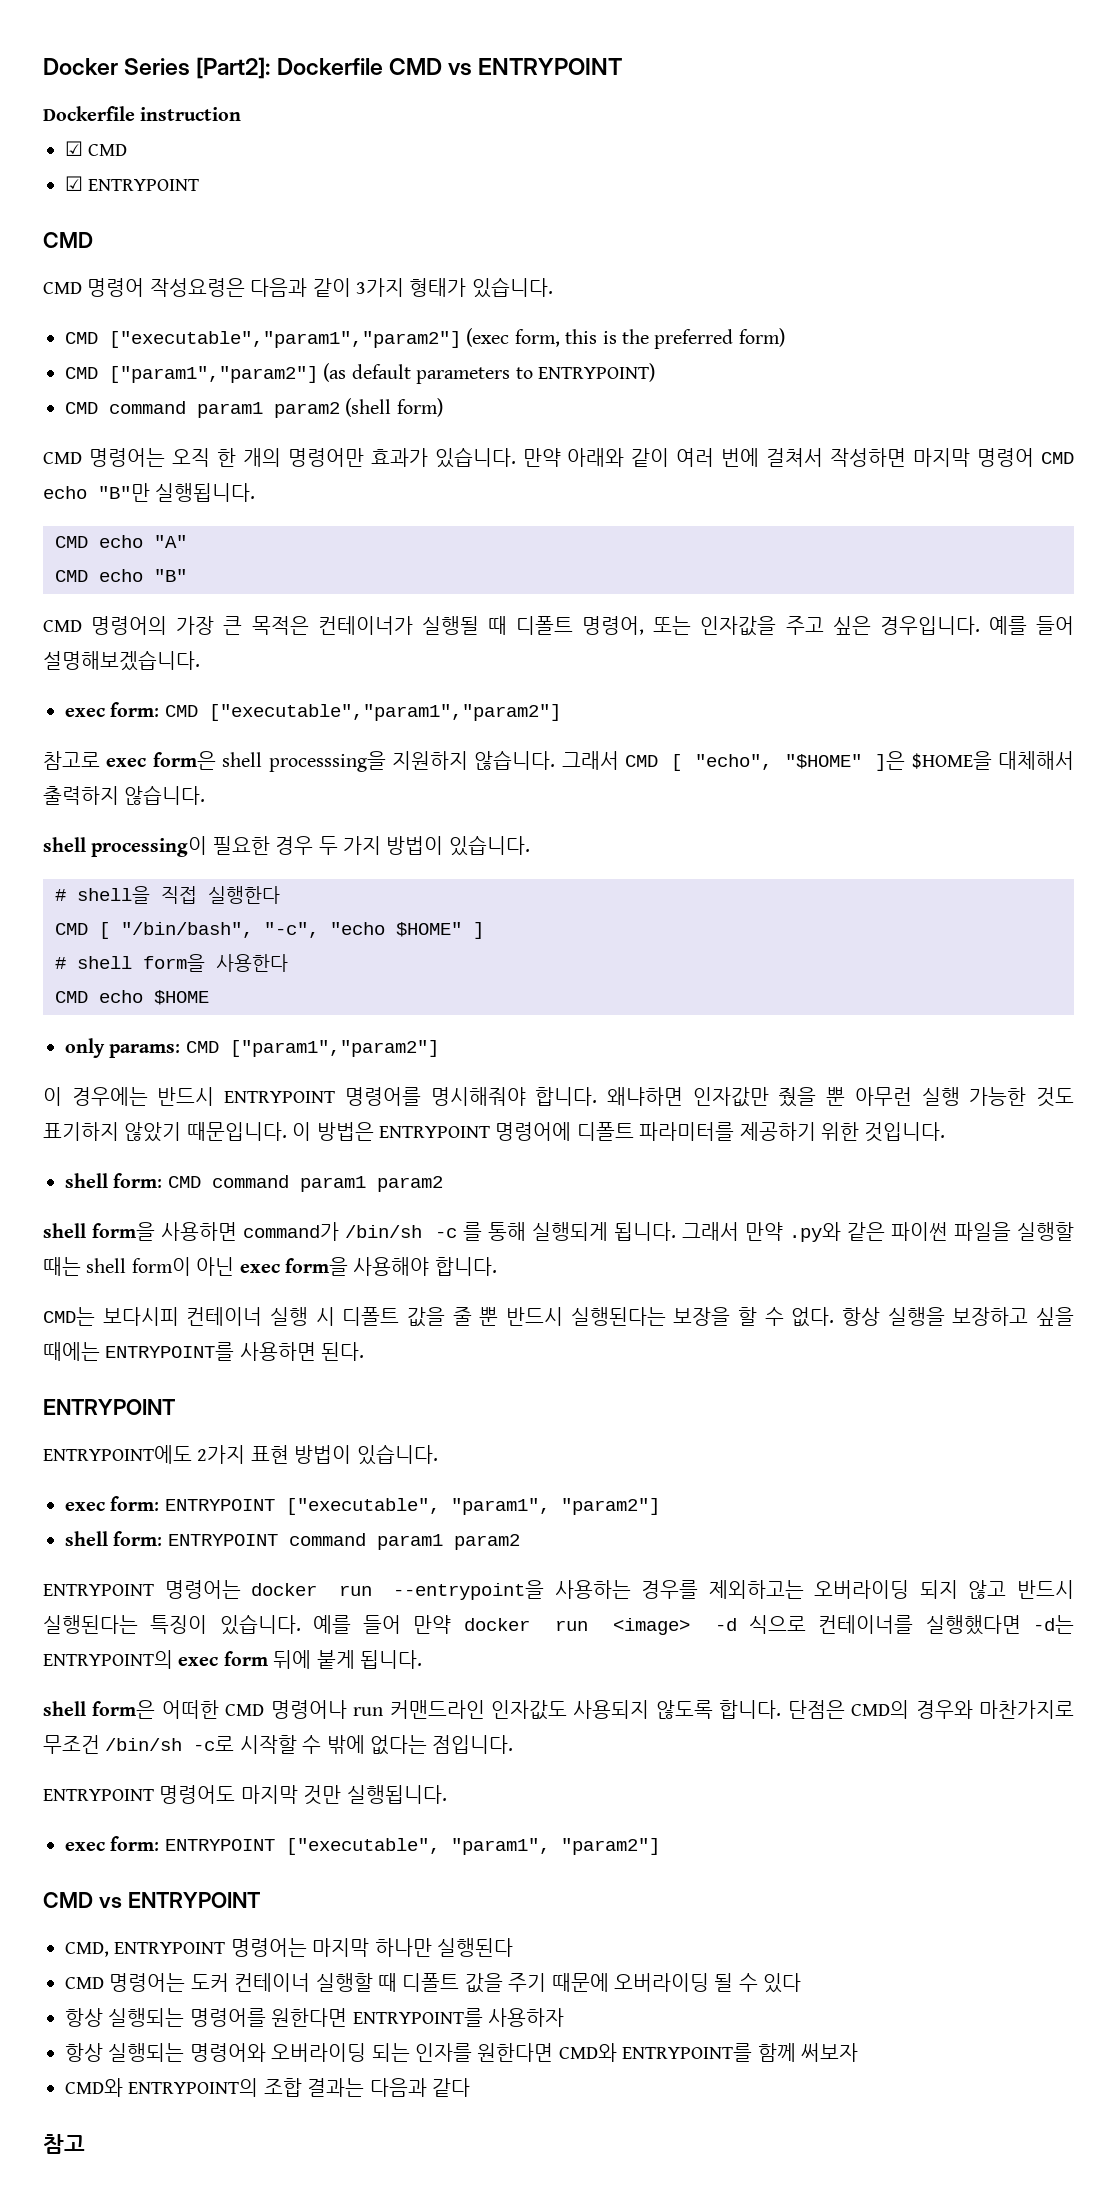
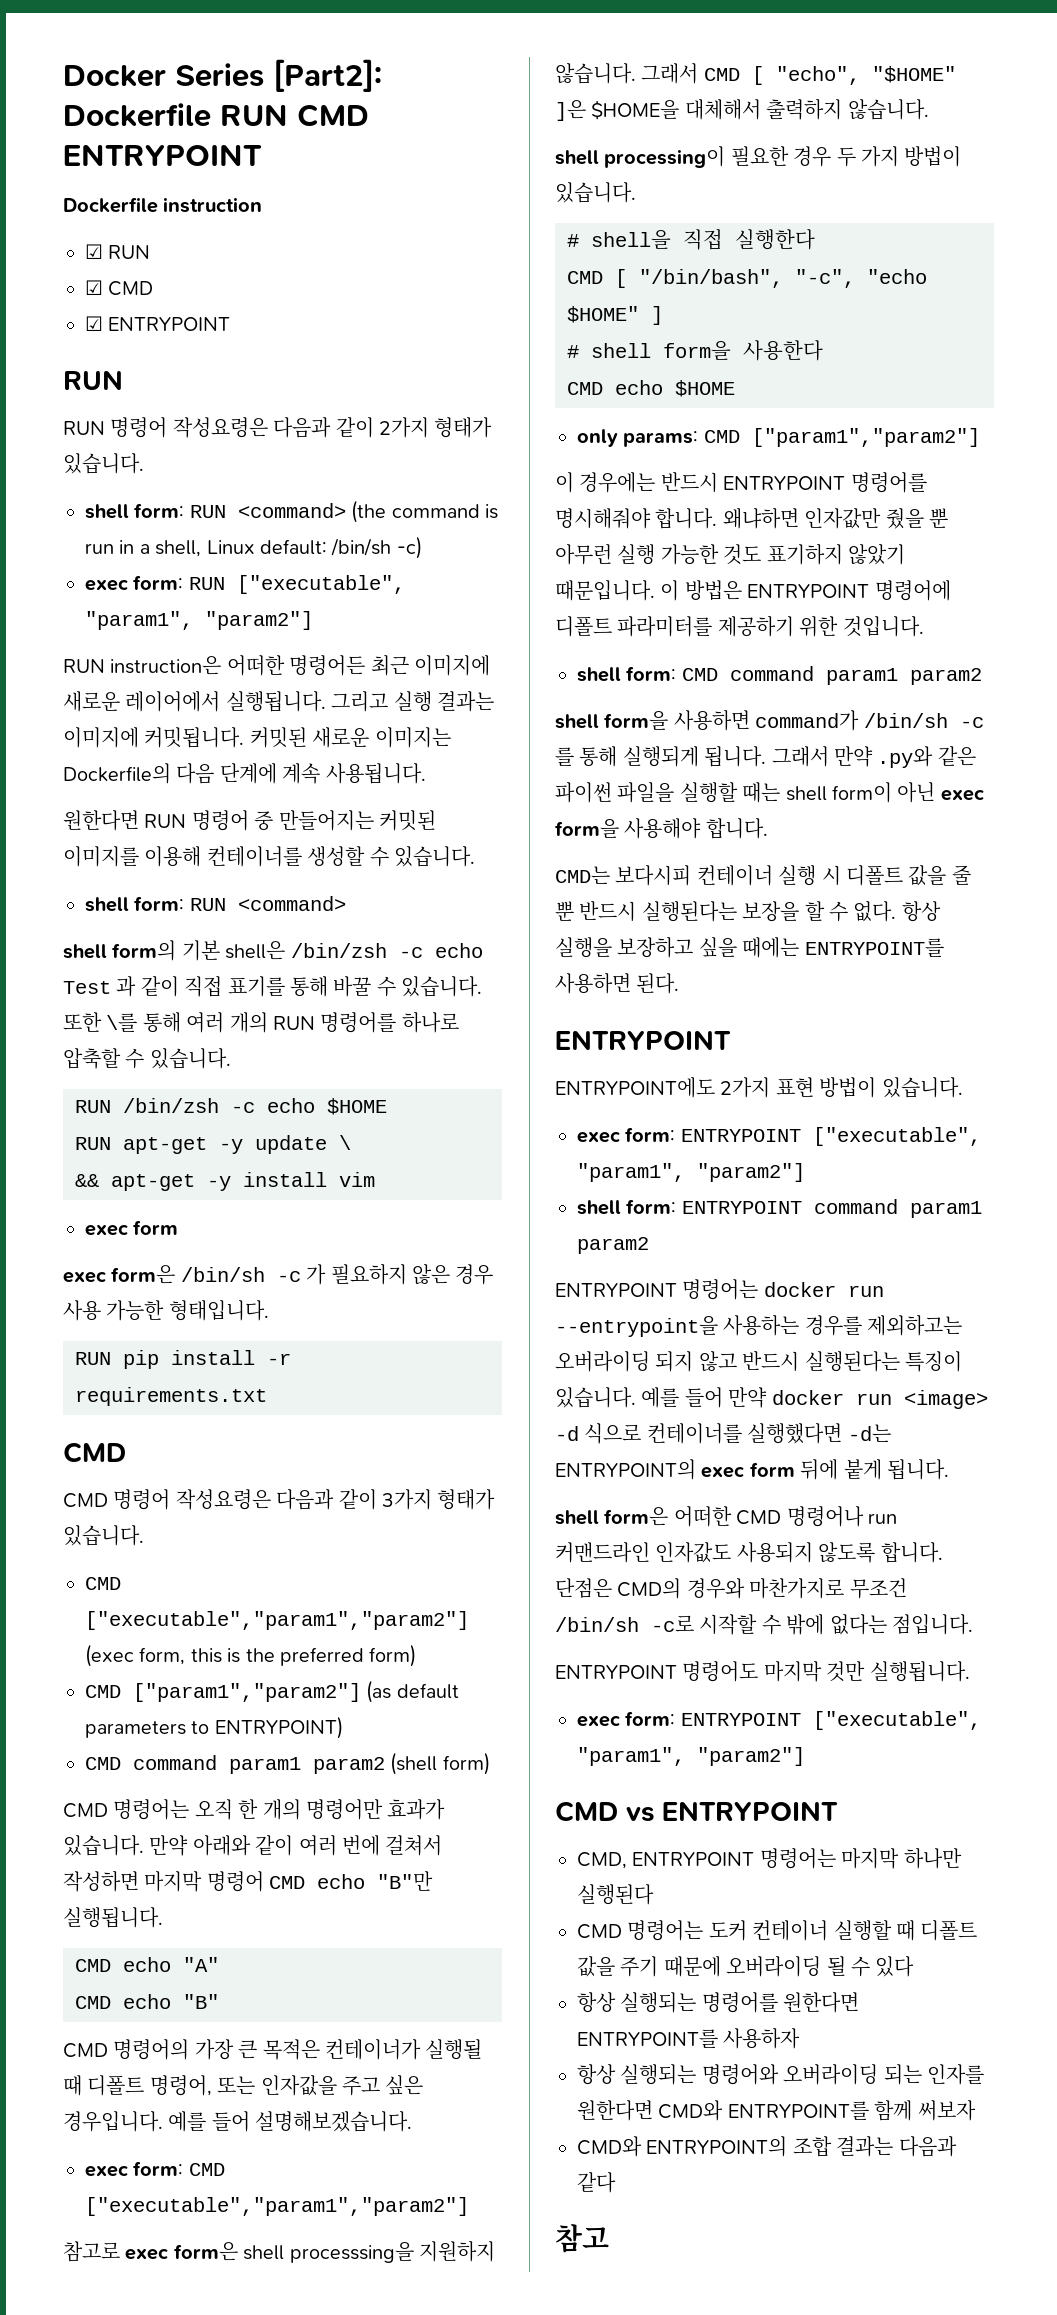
- Docker Series [Part2]: Dockerfile CMD vs ENTRYPOINT
+ Docker Series [Part2]: Dockerfile RUN CMD ENTRYPOINT
+ ☑ RUN
  ☑ ENTRYPOINT
+ RUN
+ RUN 명령어 작성요령은 다음과 같이 2가지 형태가 있습니다.
+ shell form: RUN <command> (the command is run in a shell, Linux default: /bin/sh -c)
+ exec form: RUN ["executable", "param1", "param2"]
+ RUN instruction은 어떠한 명령어든 최근 이미지에 새로운 레이어에서 실행됩니다. 그리고 실행 결과는 이미지에 커밋됩니다. 커밋된 새로운 이미지는 Dockerfile의 다음 단계에 계속 사용됩니다.
+ 원한다면 RUN 명령어 중 만들어지는 커밋된 이미지를 이용해 컨테이너를 생성할 수 있습니다.
+ shell form: RUN <command>
+ shell form의 기본 shell은 /bin/zsh -c echo Test 과 같이 직접 표기를 통해 바꿀 수 있습니다. 또한 \를 통해 여러 개의 RUN 명령어를 하나로 압축할 수 있습니다.
+ RUN /bin/zsh -c echo $HOME
+ RUN apt-get -y update \
+ && apt-get -y install vim
+ exec form
+ exec form은 /bin/sh -c 가 필요하지 않은 경우 사용 가능한 형태입니다.
+ RUN pip install -r requirements.txt

